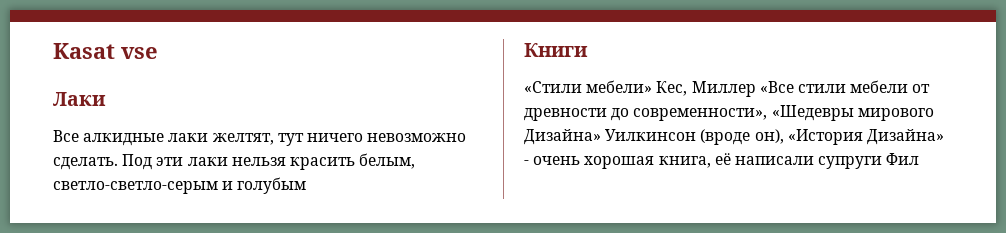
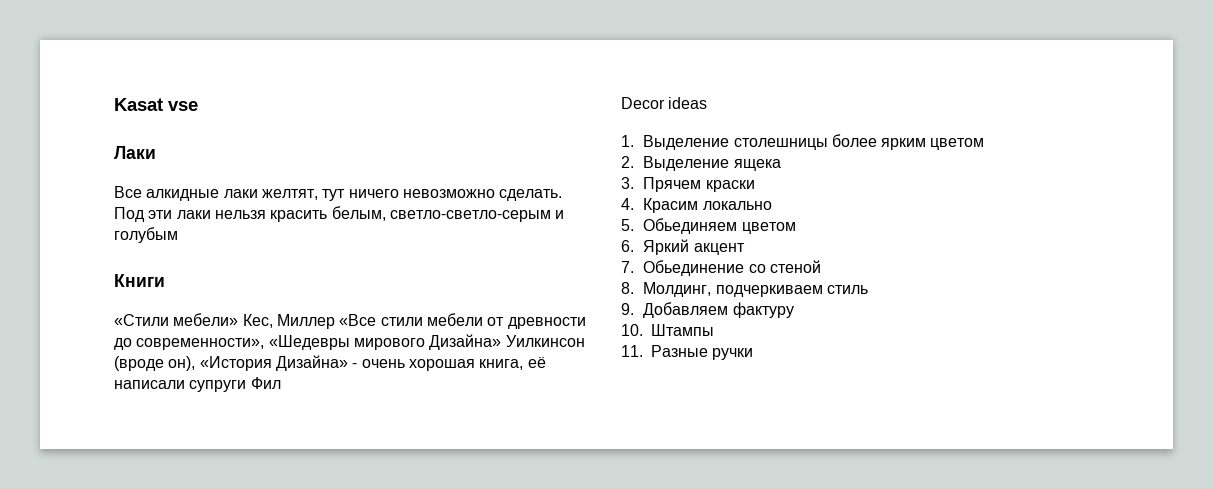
+ Decor ideas
+ 1. Выделение столешницы более ярким цветом
+ 2. Выделение ящека
+ 3. Прячем краски
+ 4. Красим локально
+ 5. Обьединяем цветом
+ 6. Яркий акцент
+ 7. Обьединение со стеной
+ 8. Молдинг, подчеркиваем стиль
+ 9. Добавляем фактуру
+ 10. Штампы
+ 11. Разные ручки

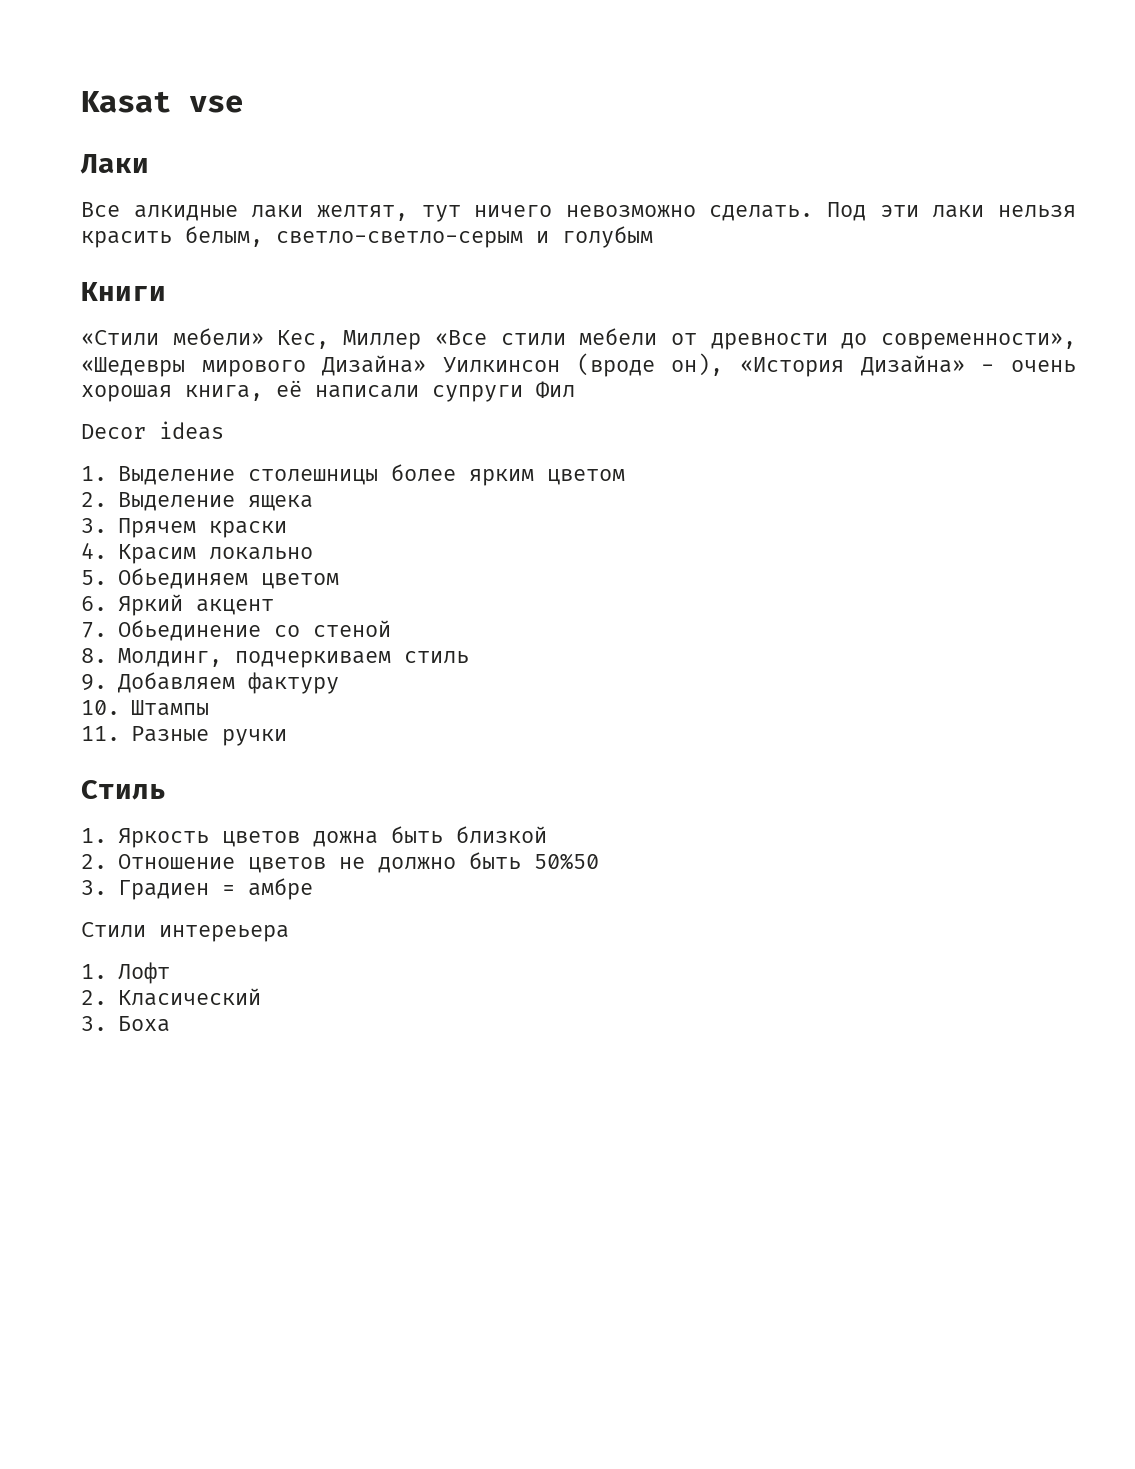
+ Стиль
+ 1. Яркость цветов дожна быть близкой
+ 2. Отношение цветов не должно быть 50%50
+ 3. Градиен = амбре
+ Стили интереьера
+ 1. Лофт
+ 2. Класический
+ 3. Боха

